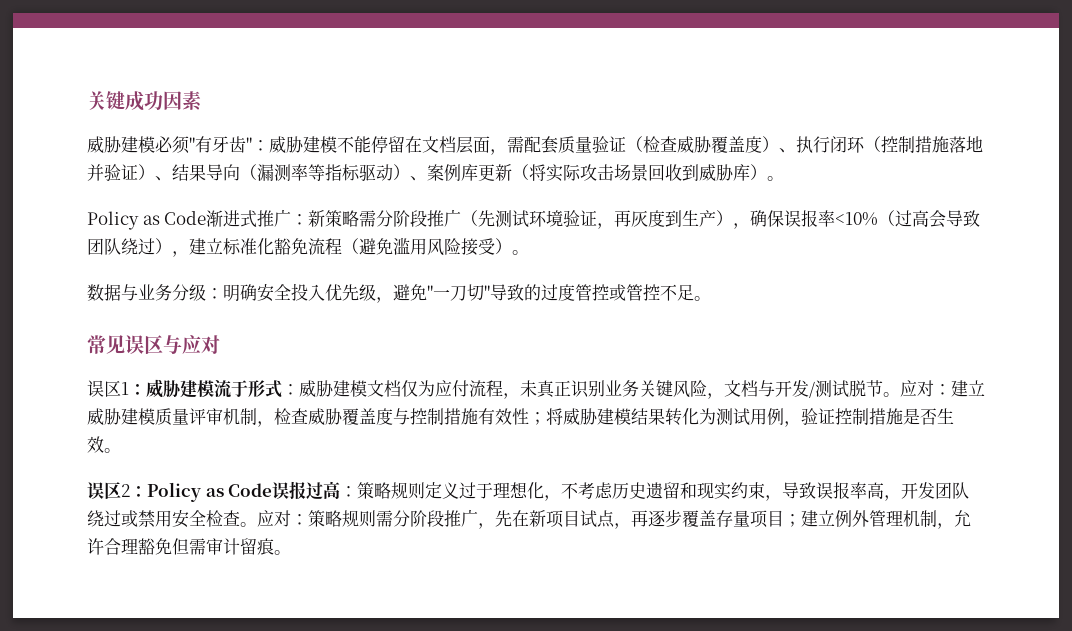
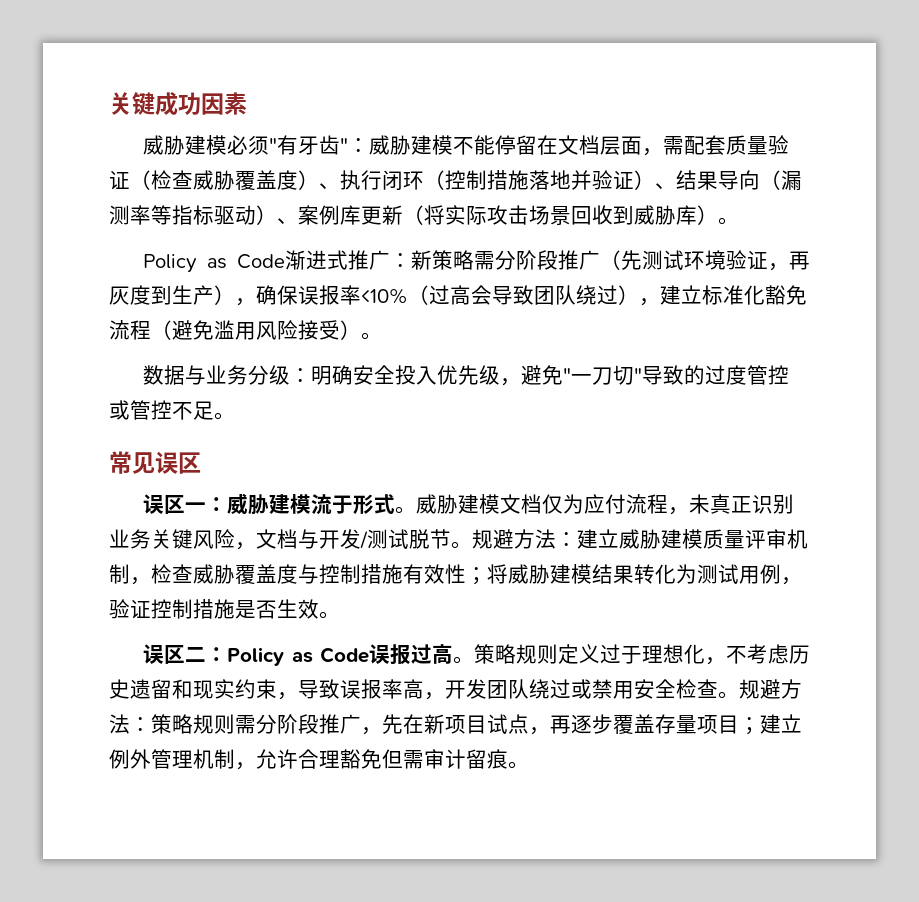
- 常见误区与应对
- 误区1：威胁建模流于形式：威胁建模文档仅为应付流程，未真正识别业务关键风险，文档与开发/测试脱节。
+ 常见误区
+ 误区一：威胁建模流于形式。威胁建模文档仅为应付流程，未真正识别业务关键风险，文档与开发/测试脱节。
- 应对：建立威胁建模质量评审机制，检查威胁覆盖度与控制措施有效性；将威胁建模结果转化为测试用例，验证控制措施是否生效。
+ 规避方法：建立威胁建模质量评审机制，检查威胁覆盖度与控制措施有效性；将威胁建模结果转化为测试用例，验证控制措施是否生效。
- 误区2：Policy as Code误报过高：策略规则定义过于理想化，不考虑历史遗留和现实约束，导致误报率高，开发团队绕过或禁用安全检查。
+ 误区二：Policy as Code误报过高。策略规则定义过于理想化，不考虑历史遗留和现实约束，导致误报率高，开发团队绕过或禁用安全检查。
- 应对：策略规则需分阶段推广，先在新项目试点，再逐步覆盖存量项目；建立例外管理机制，允许合理豁免但需审计留痕。
+ 规避方法：策略规则需分阶段推广，先在新项目试点，再逐步覆盖存量项目；建立例外管理机制，允许合理豁免但需审计留痕。

